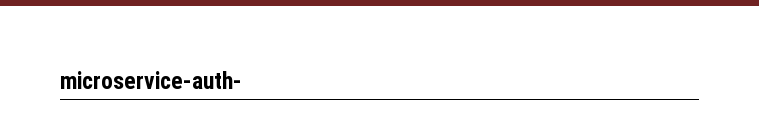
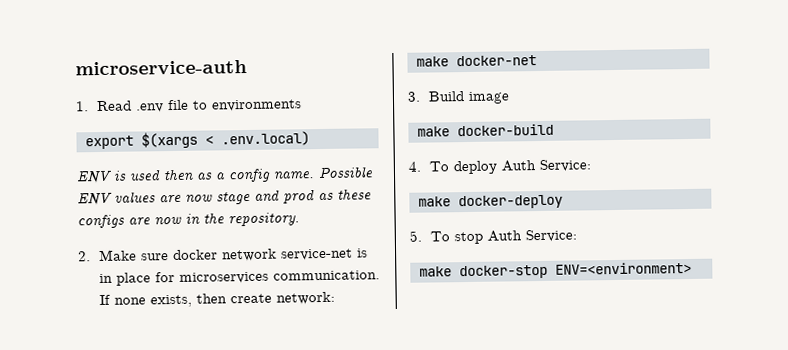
- microservice-auth-
+ microservice-auth
+ 1. Read .env file to environments
+ export $(xargs < .env.local)
+ ENV is used then as a config name. Possible ENV values are now stage and prod as these configs are now in the repository.
+ 2. Make sure docker network service-net is in place for microservices communication. If none exists, then create network:
+ make docker-net
+ 3. Build image
+ make docker-build
+ 4. To deploy Auth Service:
+ make docker-deploy
+ 5. To stop Auth Service:
+ make docker-stop ENV=<environment>

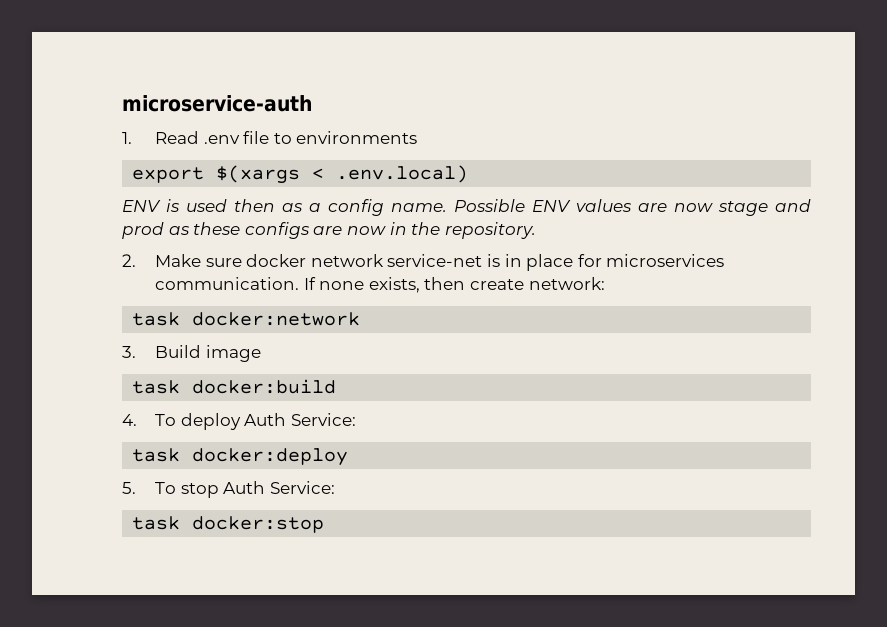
- make docker-net
+ task docker:network
- make docker-build
+ task docker:build
- make docker-deploy
+ task docker:deploy
- make docker-stop ENV=<environment>
+ task docker:stop

